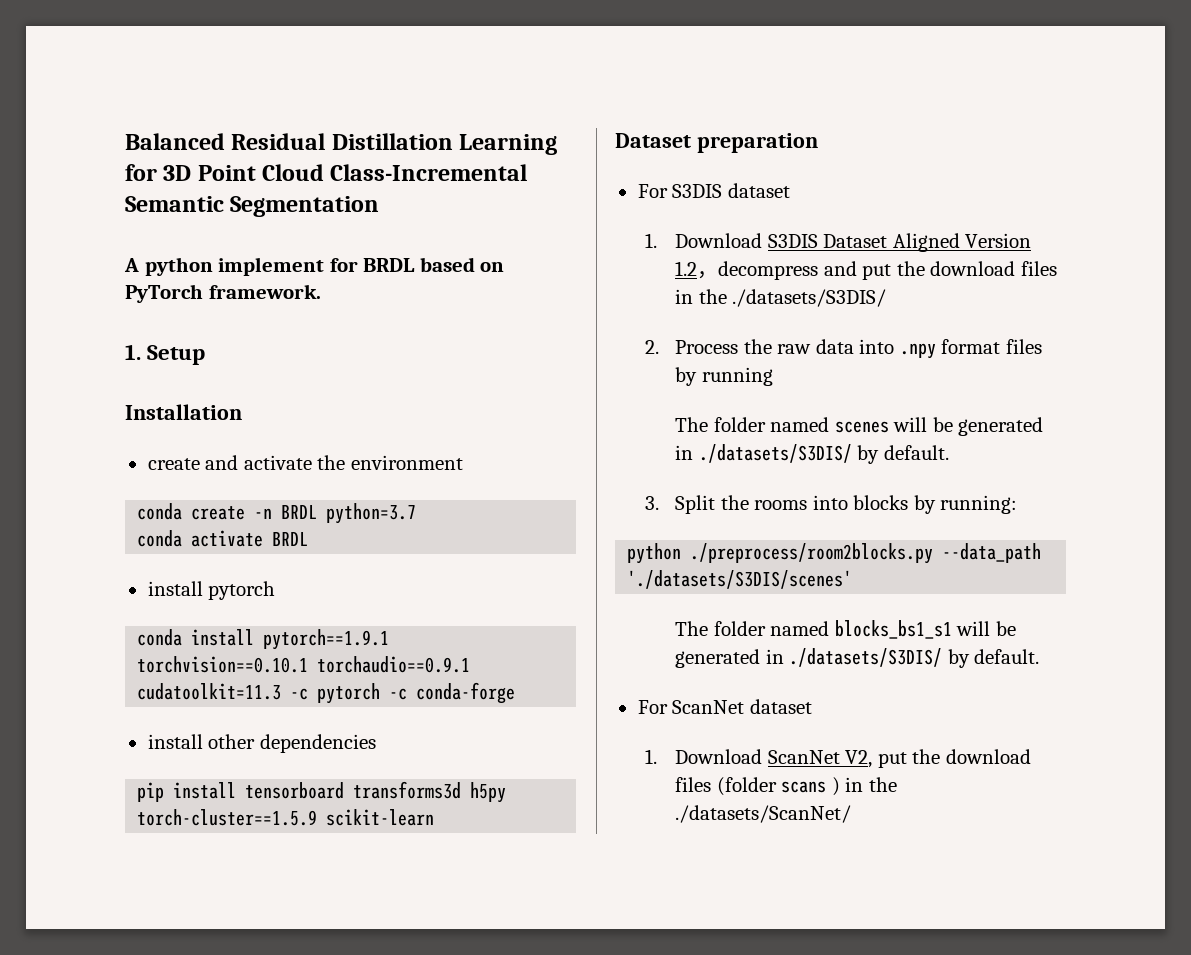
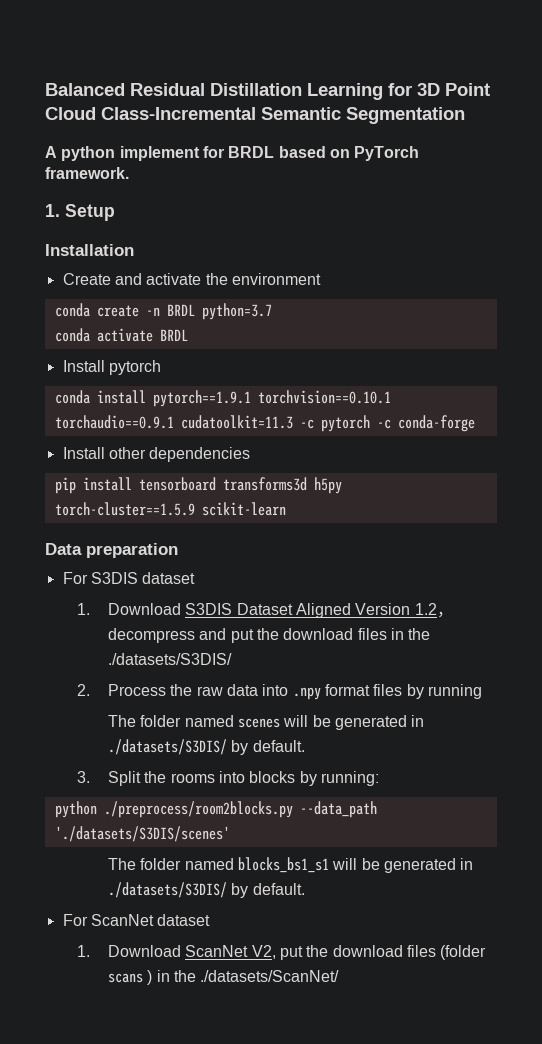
- create and activate the environment
+ Create and activate the environment
- install pytorch
+ Install pytorch
- install other dependencies
+ Install other dependencies
- Dataset preparation
+ Data preparation

